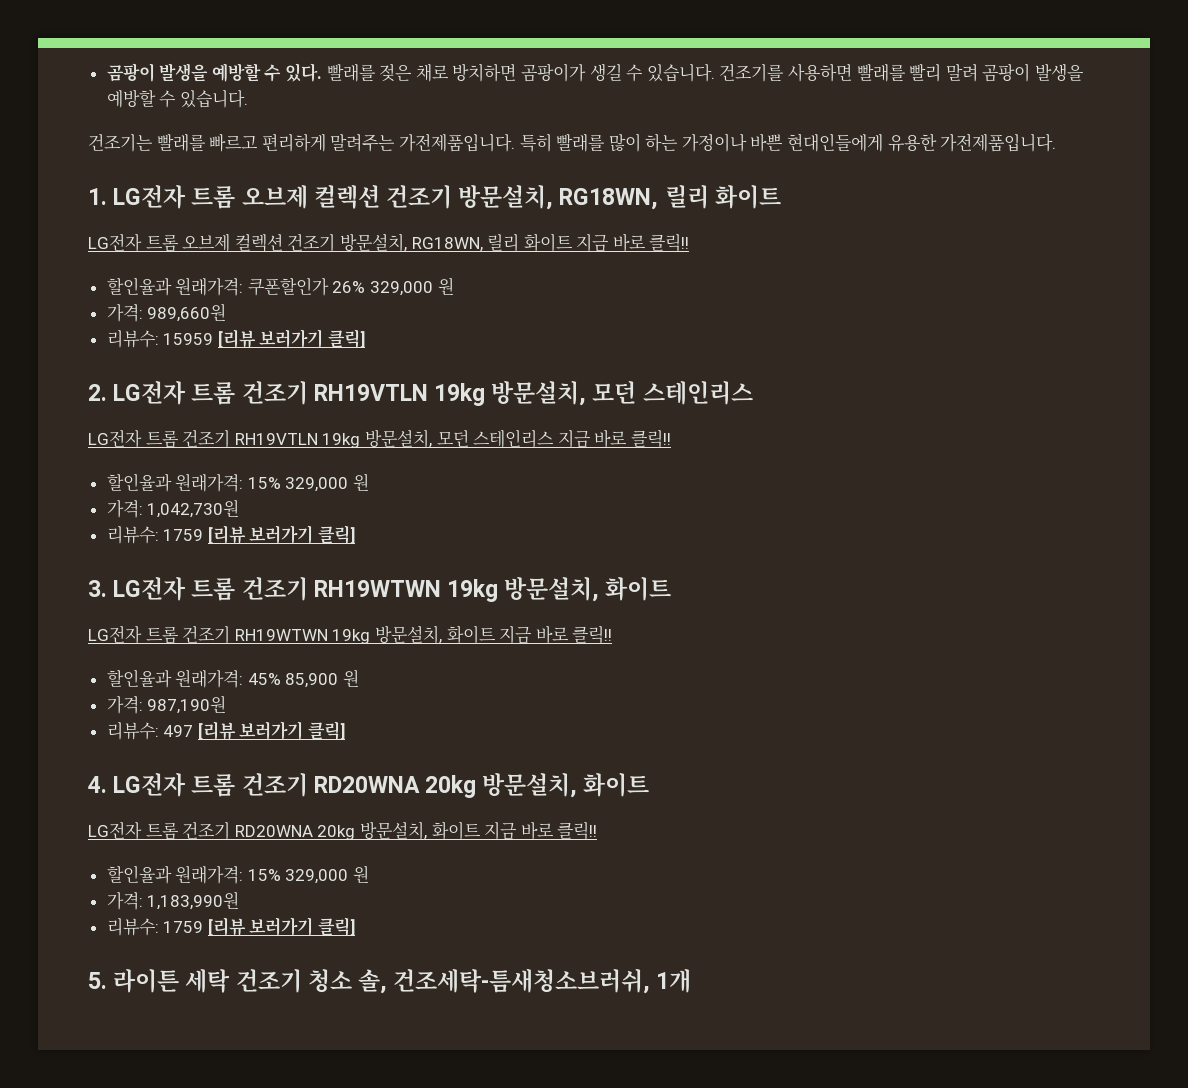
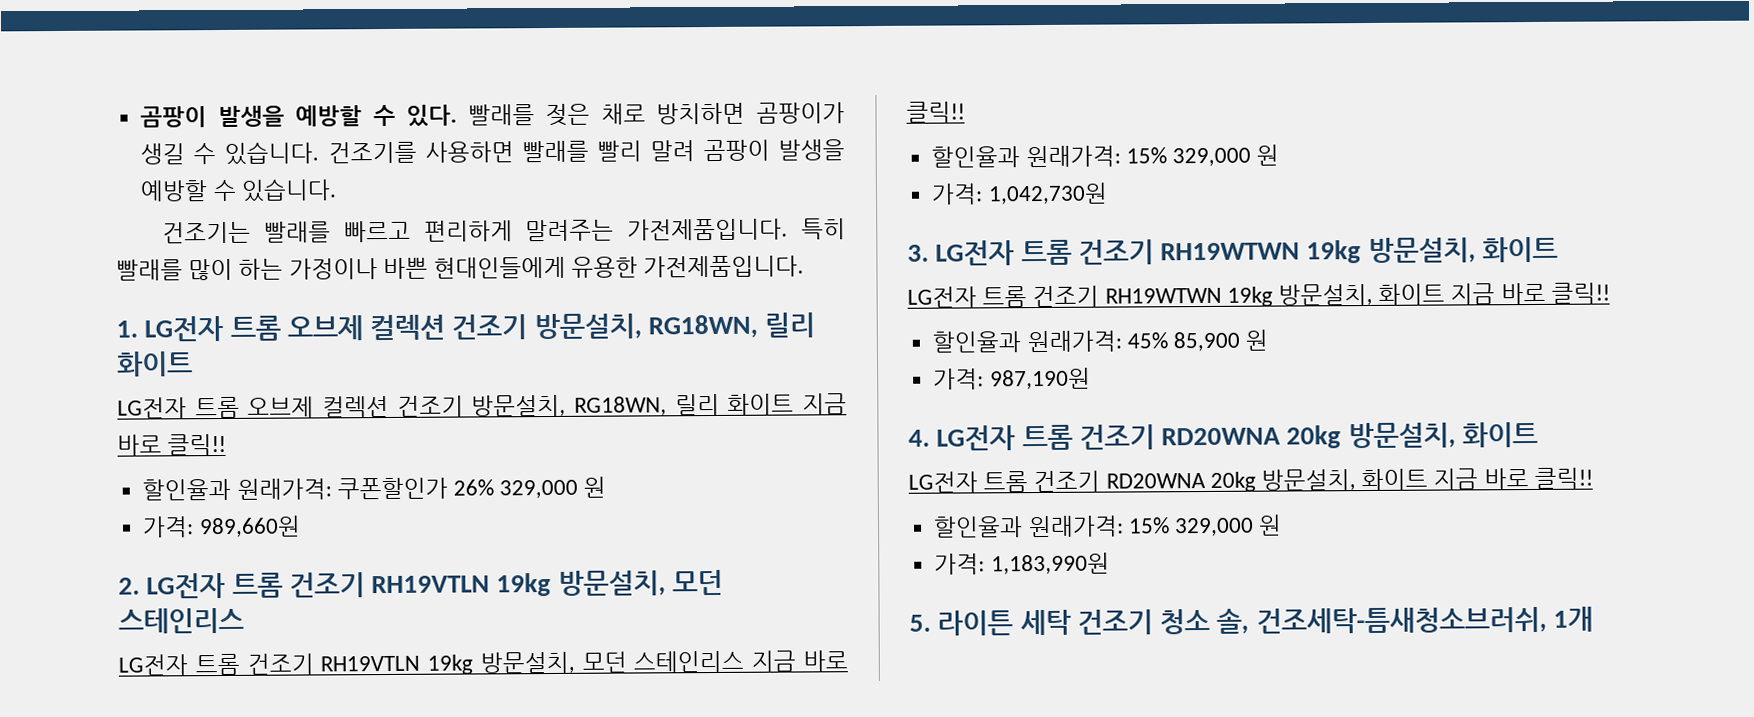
- 리뷰수: 15959 [리뷰 보러가기 클릭]
  가격: 1,042,730원
- 리뷰수: 1759 [리뷰 보러가기 클릭]
- 리뷰수: 497 [리뷰 보러가기 클릭]
  가격: 1,183,990원
- 리뷰수: 1759 [리뷰 보러가기 클릭]

